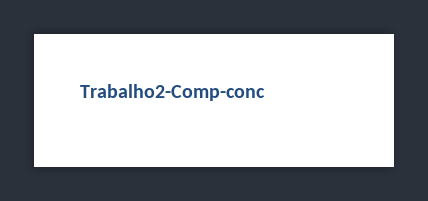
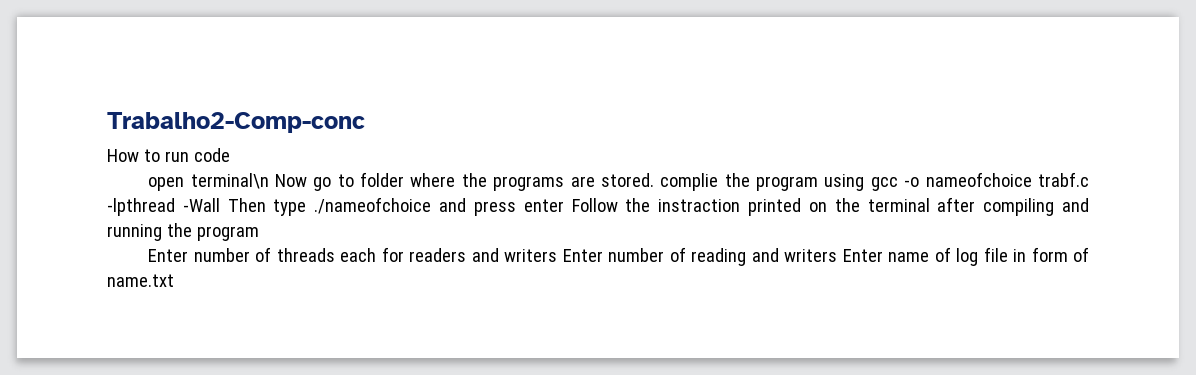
+ How to run code
+ open terminal\n Now go to folder where the programs are stored. complie the program using gcc -o nameofchoice trabf.c -lpthread -Wall Then type ./nameofchoice and press enter Follow the instraction printed on the terminal after compiling and running the program
+ Enter number of threads each for readers and writers Enter number of reading and writers Enter name of log file in form of name.txt

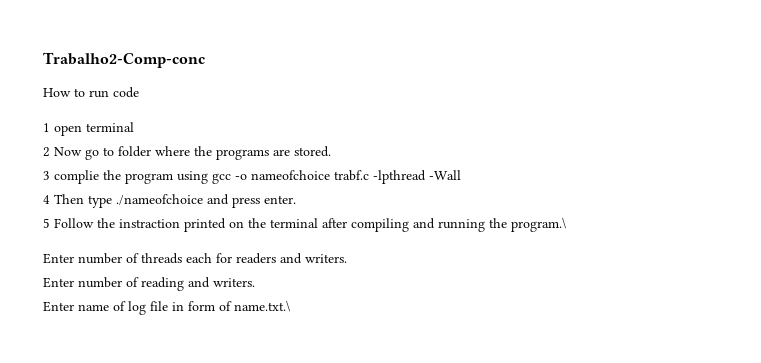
- open terminal\n Now go to folder where the programs are stored. complie the program using gcc -o nameofchoice trabf.c -lpthread -Wall Then type ./nameofchoice and press enter Follow the instraction printed on the terminal after compiling and running the program
+ 1 open terminal
+ 2 Now go to folder where the programs are stored.
+ 3 complie the program using gcc -o nameofchoice trabf.c -lpthread -Wall
+ 4 Then type ./nameofchoice and press enter.
+ 5 Follow the instraction printed on the terminal after compiling and running the program.\
- Enter number of threads each for readers and writers Enter number of reading and writers Enter name of log file in form of name.txt
+ Enter number of threads each for readers and writers.
+ Enter number of reading and writers.
+ Enter name of log file in form of name.txt.\

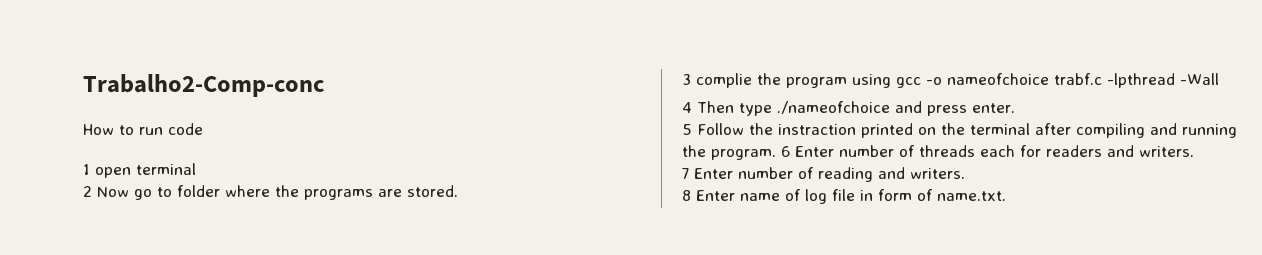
- 5 Follow the instraction printed on the terminal after compiling and running the program.\
- Enter number of threads each for readers and writers.
+ 5 Follow the instraction printed on the terminal after compiling and running the program. 6 Enter number of threads each for readers and writers.
- Enter number of reading and writers.
+ 7 Enter number of reading and writers.
- Enter name of log file in form of name.txt.\
+ 8 Enter name of log file in form of name.txt.

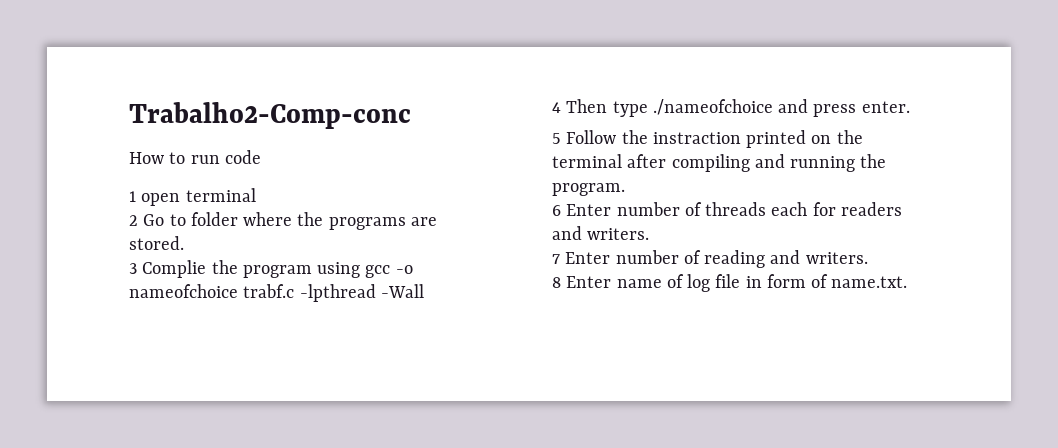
- 2 Now go to folder where the programs are stored.
+ 2 Go to folder where the programs are stored.
- 3 complie the program using gcc -o nameofchoice trabf.c -lpthread -Wall
+ 3 Complie the program using gcc -o nameofchoice trabf.c -lpthread -Wall
- 5 Follow the instraction printed on the terminal after compiling and running the program. 6 Enter number of threads each for readers and writers.
+ 5 Follow the instraction printed on the terminal after compiling and running the program.
+ 6 Enter number of threads each for readers and writers.

